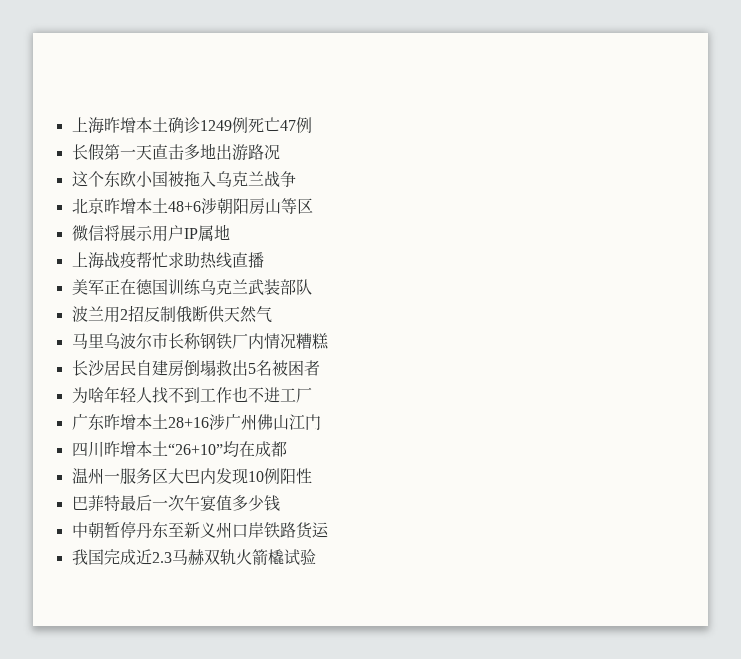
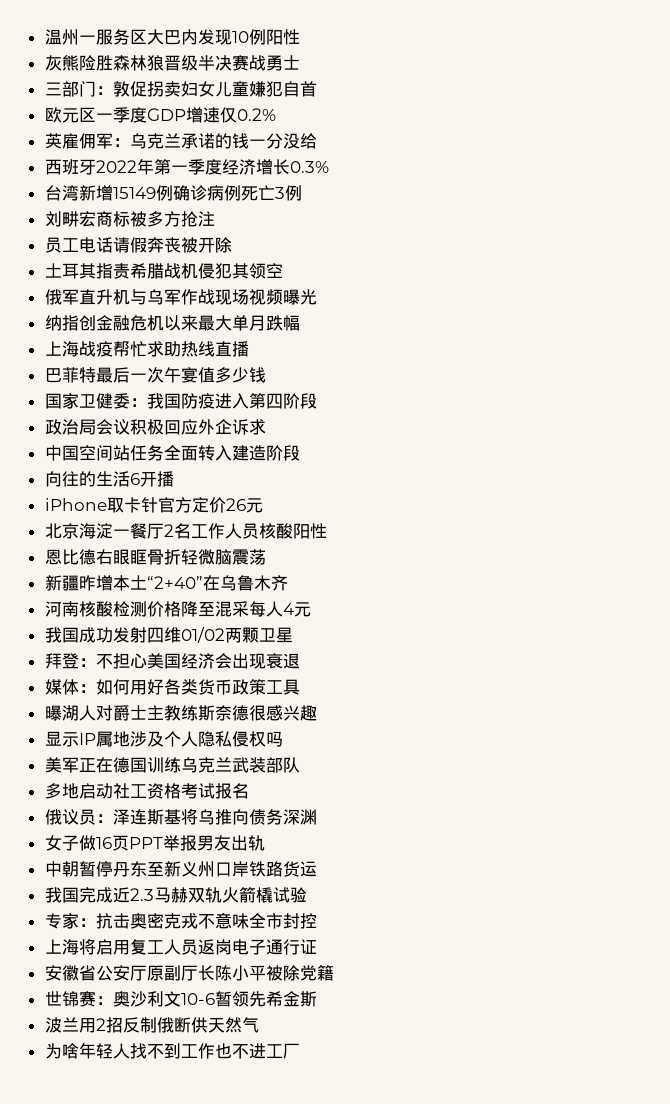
- 上海昨增本土确诊1249例死亡47例
- 长假第一天直击多地出游路况
- 这个东欧小国被拖入乌克兰战争
- 北京昨增本土48+6涉朝阳房山等区
- 微信将展示用户IP属地
+ 温州一服务区大巴内发现10例阳性
+ 灰熊险胜森林狼晋级半决赛战勇士
+ 三部门：敦促拐卖妇女儿童嫌犯自首
+ 欧元区一季度GDP增速仅0.2%
+ 英雇佣军：乌克兰承诺的钱一分没给
+ 西班牙2022年第一季度经济增长0.3%
+ 台湾新增15149例确诊病例死亡3例
+ 刘畊宏商标被多方抢注
+ 员工电话请假奔丧被开除
+ 土耳其指责希腊战机侵犯其领空
+ 俄军直升机与乌军作战现场视频曝光
+ 纳指创金融危机以来最大单月跌幅
+ 巴菲特最后一次午宴值多少钱
+ 国家卫健委：我国防疫进入第四阶段
+ 政治局会议积极回应外企诉求
+ 中国空间站任务全面转入建造阶段
+ 向往的生活6开播
+ iPhone取卡针官方定价26元
+ 北京海淀一餐厅2名工作人员核酸阳性
+ 恩比德右眼眶骨折轻微脑震荡
+ 新疆昨增本土“2+40”在乌鲁木齐
+ 河南核酸检测价格降至混采每人4元
+ 我国成功发射四维01/02两颗卫星
+ 拜登：不担心美国经济会出现衰退
+ 媒体：如何用好各类货币政策工具
+ 曝湖人对爵士主教练斯奈德很感兴趣
+ 显示IP属地涉及个人隐私侵权吗
- 波兰用2招反制俄断供天然气
- 马里乌波尔市长称钢铁厂内情况糟糕
- 长沙居民自建房倒塌救出5名被困者
- 为啥年轻人找不到工作也不进工厂
- 广东昨增本土28+16涉广州佛山江门
- 四川昨增本土“26+10”均在成都
- 温州一服务区大巴内发现10例阳性
- 巴菲特最后一次午宴值多少钱
+ 多地启动社工资格考试报名
+ 俄议员：泽连斯基将乌推向债务深渊
+ 女子做16页PPT举报男友出轨
+ 专家：抗击奥密克戎不意味全市封控
+ 上海将启用复工人员返岗电子通行证
+ 安徽省公安厅原副厅长陈小平被除党籍
+ 世锦赛：奥沙利文10-6暂领先希金斯
+ 波兰用2招反制俄断供天然气
+ 为啥年轻人找不到工作也不进工厂

